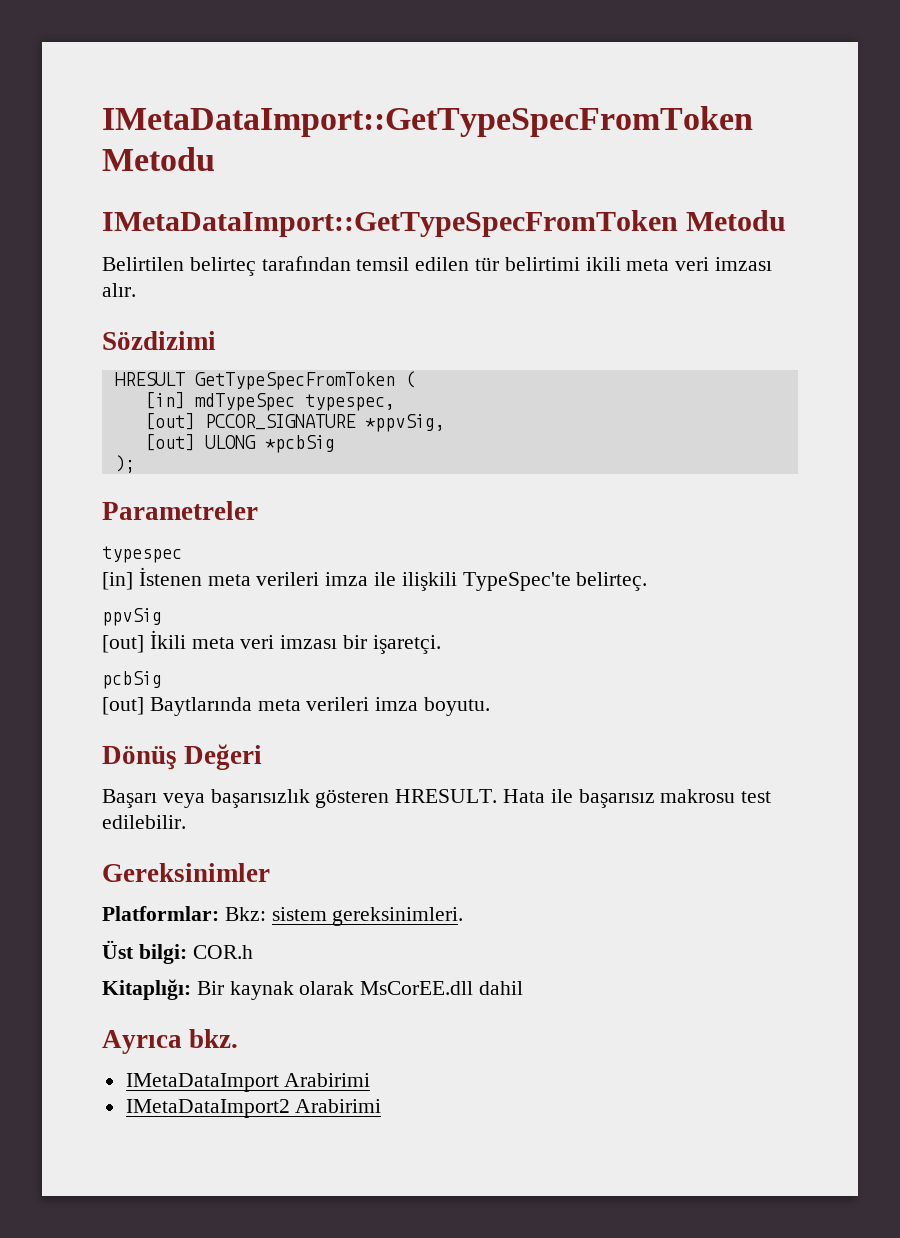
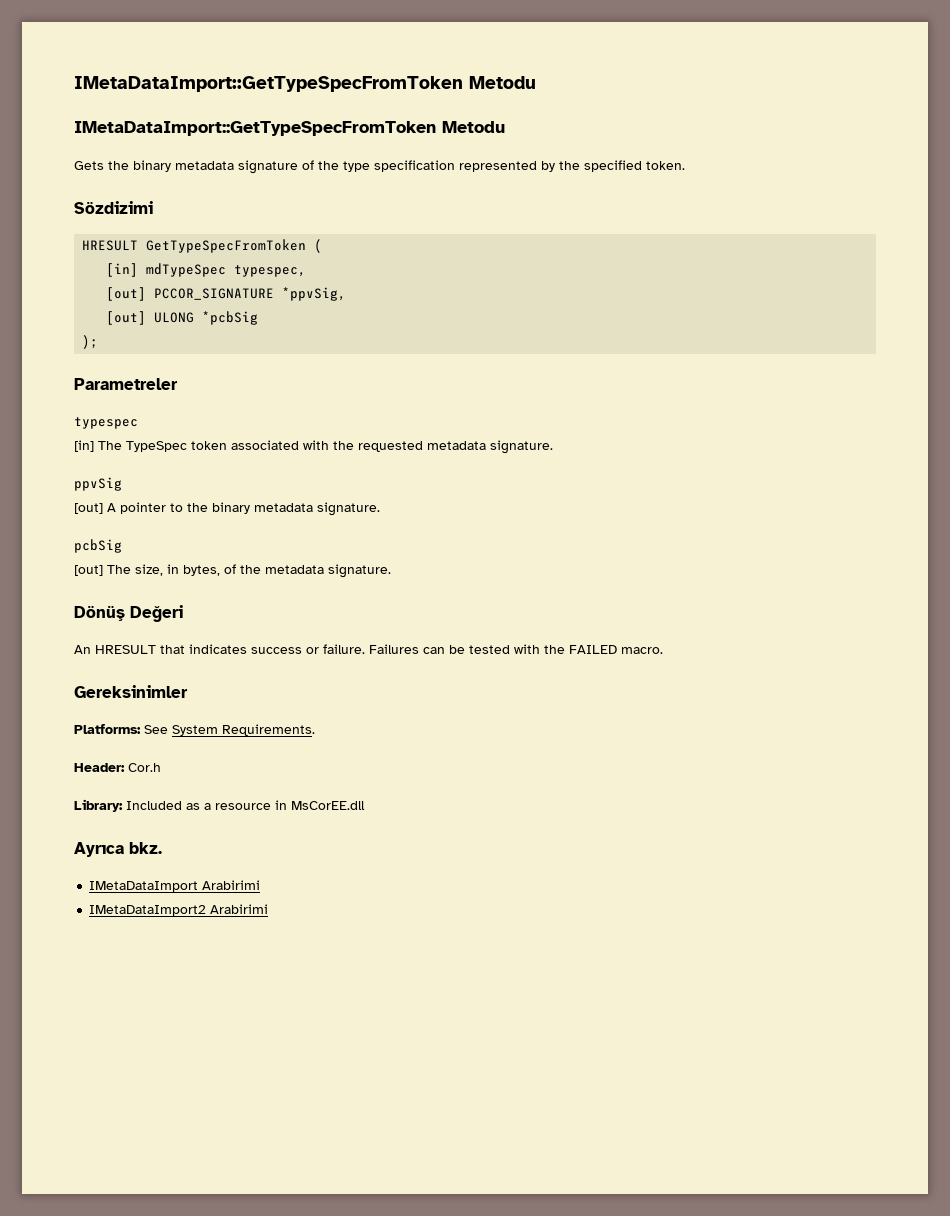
- Belirtilen belirteç tarafından temsil edilen tür belirtimi ikili meta veri imzası alır.
+ Gets the binary metadata signature of the type specification represented by the specified token.
- [in] İstenen meta verileri imza ile ilişkili TypeSpec'te belirteç.
+ [in] The TypeSpec token associated with the requested metadata signature.
  ppvSig
- [out] İkili meta veri imzası bir işaretçi.
+ [out] A pointer to the binary metadata signature.
  pcbSig
- [out] Baytlarında meta verileri imza boyutu.
+ [out] The size, in bytes, of the metadata signature.
  Dönüş Değeri
- Başarı veya başarısızlık gösteren HRESULT. Hata ile başarısız makrosu test edilebilir.
+ An HRESULT that indicates success or failure. Failures can be tested with the FAILED macro.
  Gereksinimler
- Platformlar: Bkz: sistem gereksinimleri.
- Üst bilgi: COR.h
- Kitaplığı: Bir kaynak olarak MsCorEE.dll dahil
+ Platforms: See System Requirements.
+ Header: Cor.h
+ Library: Included as a resource in MsCorEE.dll

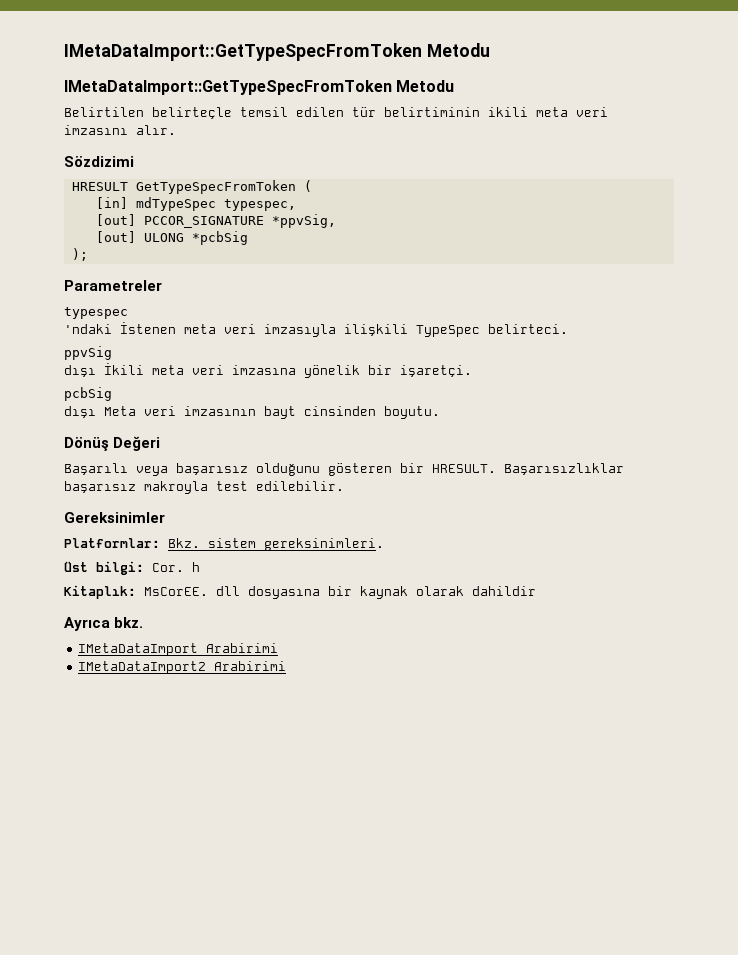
- Gets the binary metadata signature of the type specification represented by the specified token.
+ Belirtilen belirteçle temsil edilen tür belirtiminin ikili meta veri imzasını alır.
- [in] The TypeSpec token associated with the requested metadata signature.
+ 'ndaki İstenen meta veri imzasıyla ilişkili TypeSpec belirteci.
  ppvSig
- [out] A pointer to the binary metadata signature.
+ dışı İkili meta veri imzasına yönelik bir işaretçi.
  pcbSig
- [out] The size, in bytes, of the metadata signature.
+ dışı Meta veri imzasının bayt cinsinden boyutu.
  Dönüş Değeri
- An HRESULT that indicates success or failure. Failures can be tested with the FAILED macro.
+ Başarılı veya başarısız olduğunu gösteren bir HRESULT. Başarısızlıklar başarısız makroyla test edilebilir.
  Gereksinimler
- Platforms: See System Requirements.
- Header: Cor.h
- Library: Included as a resource in MsCorEE.dll
+ Platformlar: Bkz. sistem gereksinimleri.
+ Üst bilgi: Cor. h
+ Kitaplık: MsCorEE. dll dosyasına bir kaynak olarak dahildir

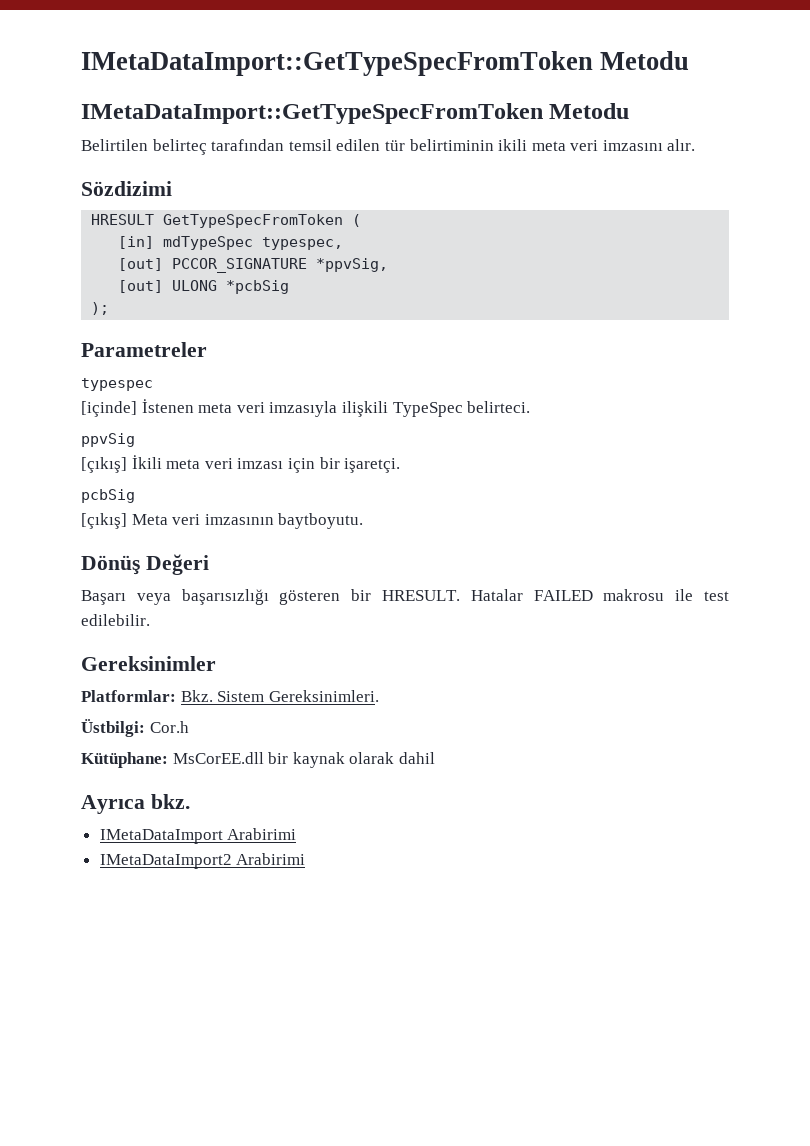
- Belirtilen belirteçle temsil edilen tür belirtiminin ikili meta veri imzasını alır.
+ Belirtilen belirteç tarafından temsil edilen tür belirtiminin ikili meta veri imzasını alır.
- 'ndaki İstenen meta veri imzasıyla ilişkili TypeSpec belirteci.
+ [içinde] İstenen meta veri imzasıyla ilişkili TypeSpec belirteci.
- dışı İkili meta veri imzasına yönelik bir işaretçi.
+ [çıkış] İkili meta veri imzası için bir işaretçi.
- dışı Meta veri imzasının bayt cinsinden boyutu.
+ [çıkış] Meta veri imzasının baytboyutu.
- Başarılı veya başarısız olduğunu gösteren bir HRESULT. Başarısızlıklar başarısız makroyla test edilebilir.
+ Başarı veya başarısızlığı gösteren bir HRESULT. Hatalar FAILED makrosu ile test edilebilir.
- Platformlar: Bkz. sistem gereksinimleri.
- Üst bilgi: Cor. h
- Kitaplık: MsCorEE. dll dosyasına bir kaynak olarak dahildir
+ Platformlar: Bkz. Sistem Gereksinimleri.
+ Üstbilgi: Cor.h
+ Kütüphane: MsCorEE.dll bir kaynak olarak dahil

